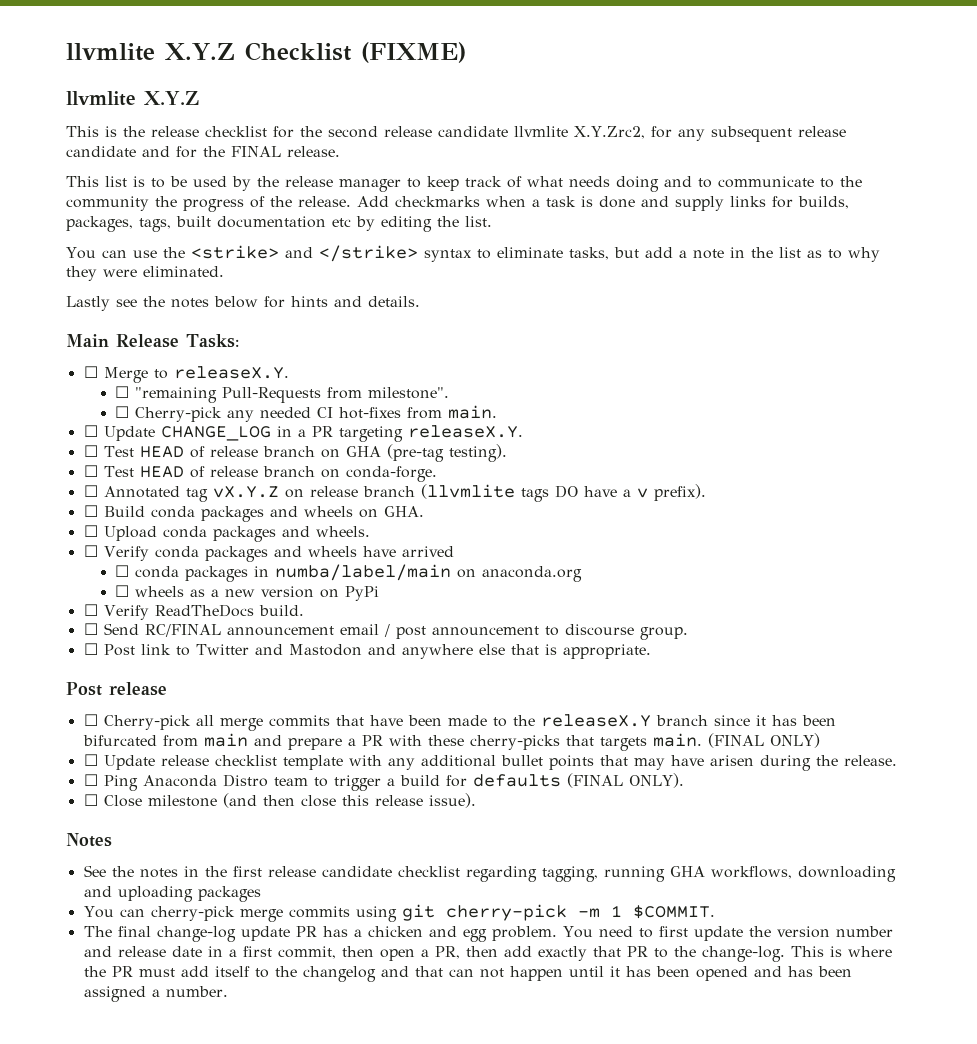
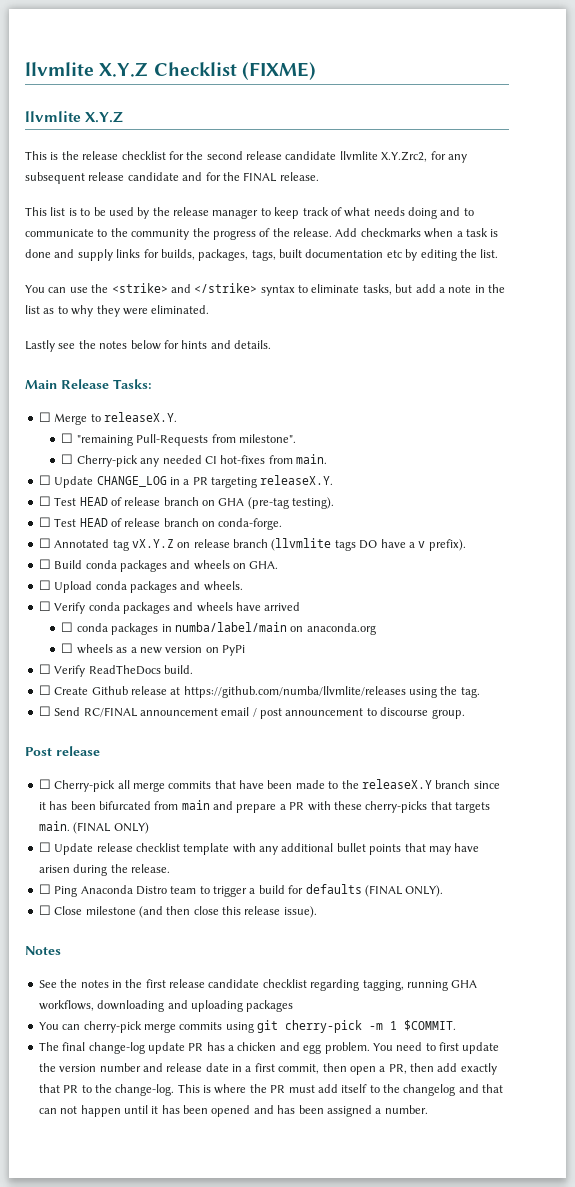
+ ☐ Create Github release at https://github.com/numba/llvmlite/releases using the tag.
- ☐ Post link to Twitter and Mastodon and anywhere else that is appropriate.

